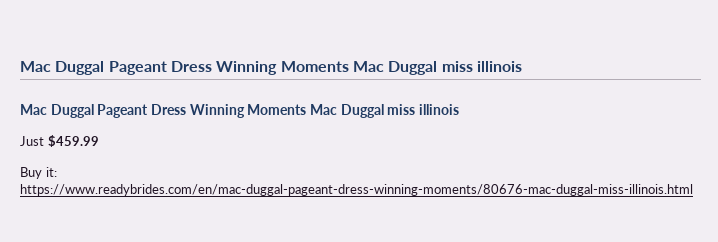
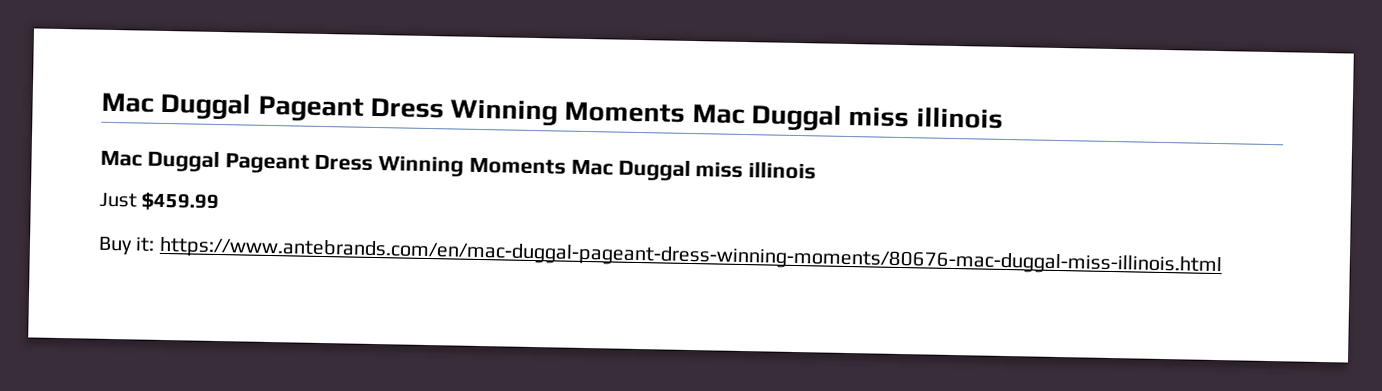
- Buy it: https://www.readybrides.com/en/mac-duggal-pageant-dress-winning-moments/80676-mac-duggal-miss-illinois.html
+ Buy it: https://www.antebrands.com/en/mac-duggal-pageant-dress-winning-moments/80676-mac-duggal-miss-illinois.html

